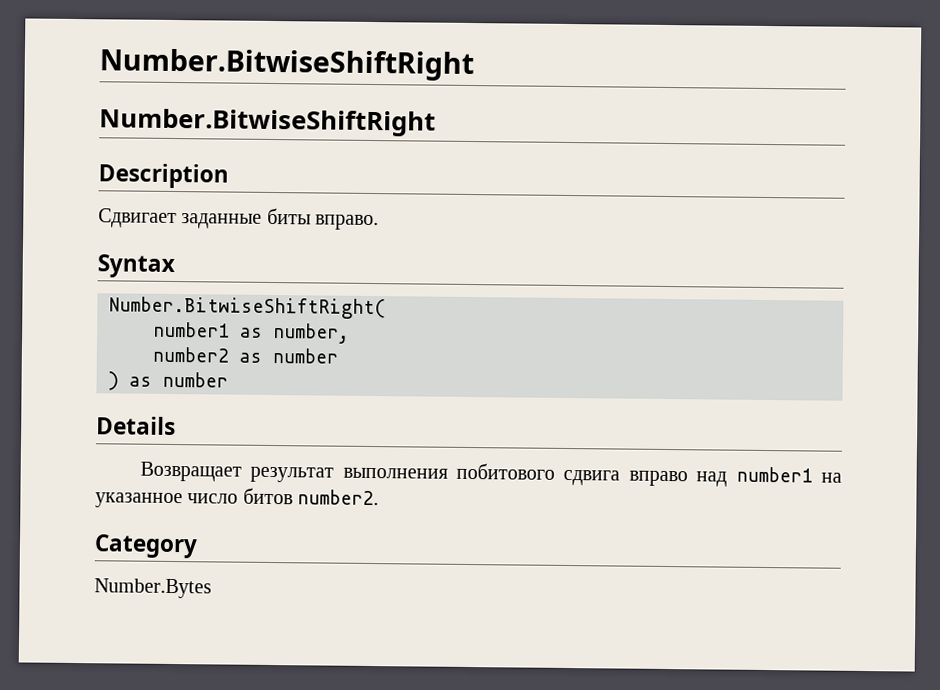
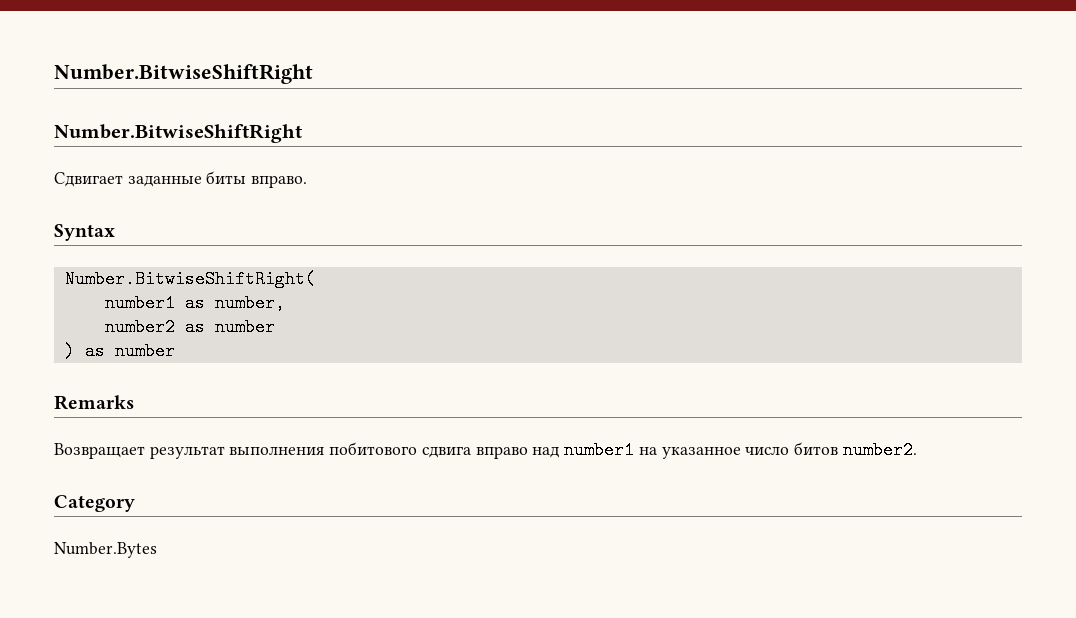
- Description
- Details
+ Remarks

